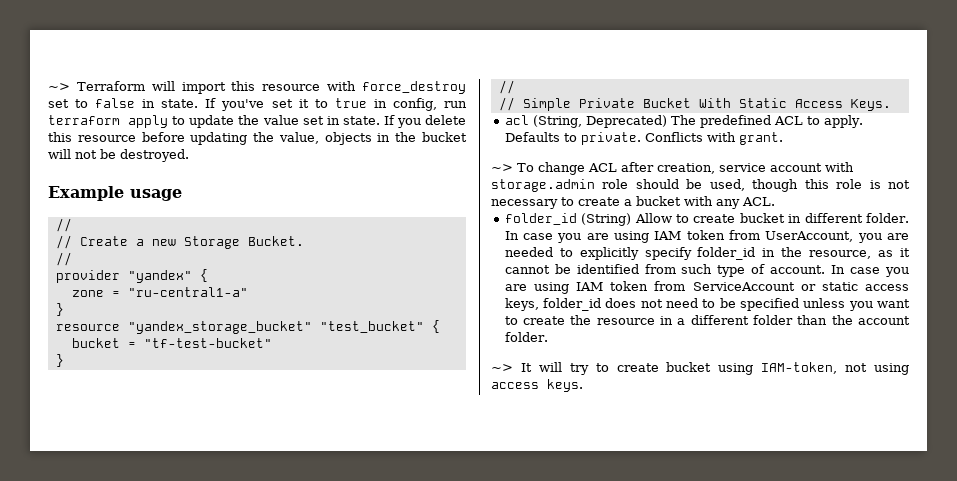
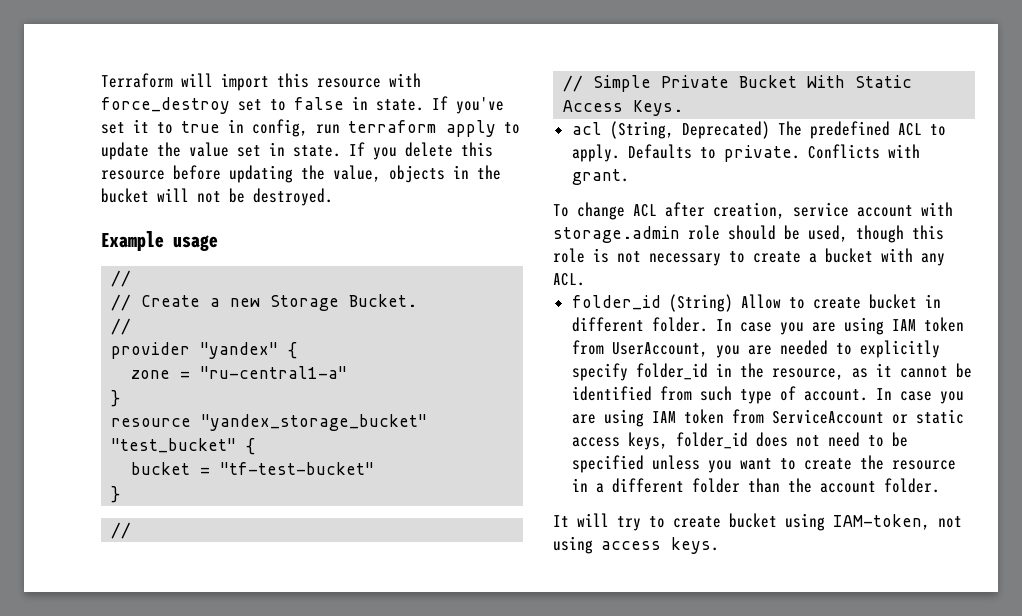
- ~> Terraform will import this resource with force_destroy set to false in state.
+ Terraform will import this resource with force_destroy set to false in state.
- ~> To change ACL after creation, service account with storage.admin role should be used, though this role is not necessary to create a bucket with any ACL.
+ To change ACL after creation, service account with storage.admin role should be used, though this role is not necessary to create a bucket with any ACL.
- ~> It will try to create bucket using IAM-token, not using access keys.
+ It will try to create bucket using IAM-token, not using access keys.

